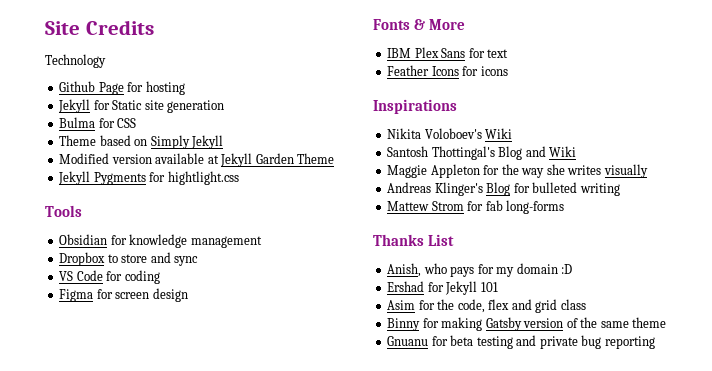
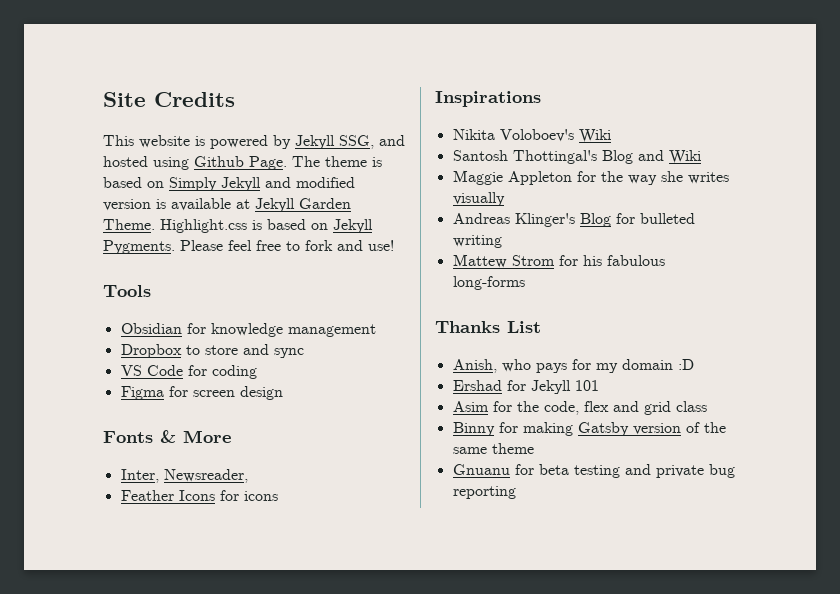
- Technology
- Github Page for hosting
- Jekyll for Static site generation
- Bulma for CSS
- Theme based on Simply Jekyll
- Modified version available at Jekyll Garden Theme
- Jekyll Pygments for hightlight.css
+ This website is powered by Jekyll SSG, and hosted using Github Page. The theme is based on Simply Jekyll and modified version is available at Jekyll Garden Theme. Highlight.css is based on Jekyll Pygments. Please feel free to fork and use!
- IBM Plex Sans for text
+ Inter, Newsreader,
- Mattew Strom for fab long-forms
+ Mattew Strom for his fabulous long-forms

